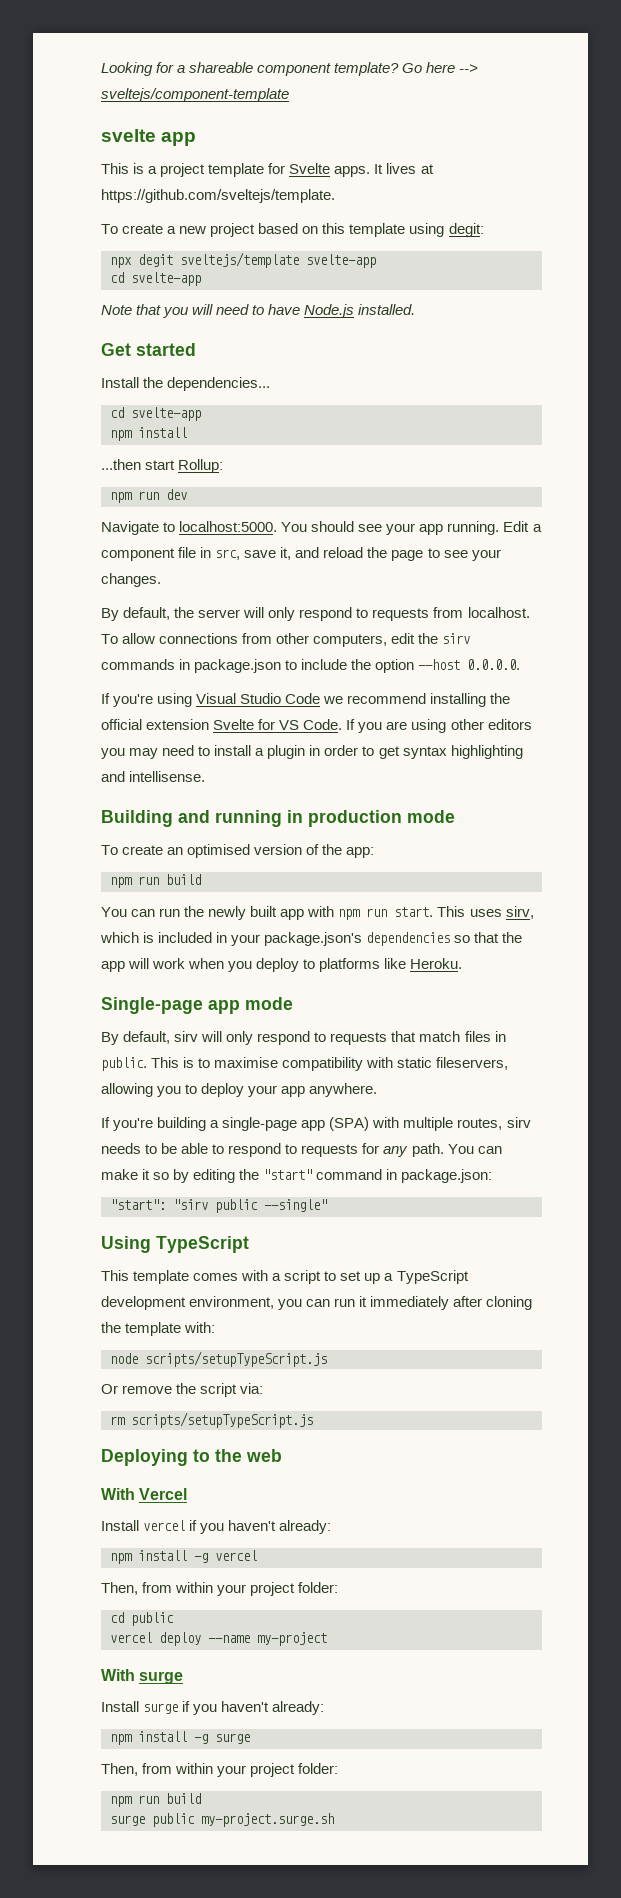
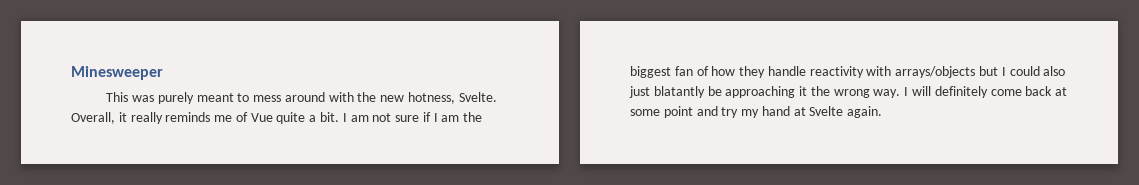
- Looking for a shareable component template? Go here --> sveltejs/component-template
- svelte app
- This is a project template for Svelte apps. It lives at https://github.com/sveltejs/template.
- To create a new project based on this template using degit:
- npx degit sveltejs/template svelte-app
- cd svelte-app
- Note that you will need to have Node.js installed.
- Get started
- Install the dependencies...
- cd svelte-app
- npm install
- ...then start Rollup:
- npm run dev
- Navigate to localhost:5000. You should see your app running. Edit a component file in src, save it, and reload the page to see your changes.
- By default, the server will only respond to requests from localhost. To allow connections from other computers, edit the sirv commands in package.json to include the option --host 0.0.0.0.
- If you're using Visual Studio Code we recommend installing the official extension Svelte for VS Code. If you are using other editors you may need to install a plugin in order to get syntax highlighting and intellisense.
- Building and running in production mode
- To create an optimised version of the app:
- npm run build
- You can run the newly built app with npm run start. This uses sirv, which is included in your package.json's dependencies so that the app will work when you deploy to platforms like Heroku.
- Single-page app mode
- By default, sirv will only respond to requests that match files in public. This is to maximise compatibility with static fileservers, allowing you to deploy your app anywhere.
- If you're building a single-page app (SPA) with multiple routes, sirv needs to be able to respond to requests for any path. You can make it so by editing the "start" command in package.json:
- "start": "sirv public --single"
- Using TypeScript
- This template comes with a script to set up a TypeScript development environment, you can run it immediately after cloning the template with:
- node scripts/setupTypeScript.js
- Or remove the script via:
- rm scripts/setupTypeScript.js
- Deploying to the web
- With Vercel
- Install vercel if you haven't already:
- npm install -g vercel
- Then, from within your project folder:
- cd public
- vercel deploy --name my-project
- With surge
- Install surge if you haven't already:
- npm install -g surge
- Then, from within your project folder:
- npm run build
- surge public my-project.surge.sh
+ Minesweeper
+ This was purely meant to mess around with the new hotness, Svelte. Overall, it really reminds me of Vue quite a bit. I am not sure if I am the biggest fan of how they handle reactivity with arrays/objects but I could also just blatantly be approaching it the wrong way. I will definitely come back at some point and try my hand at Svelte again.

